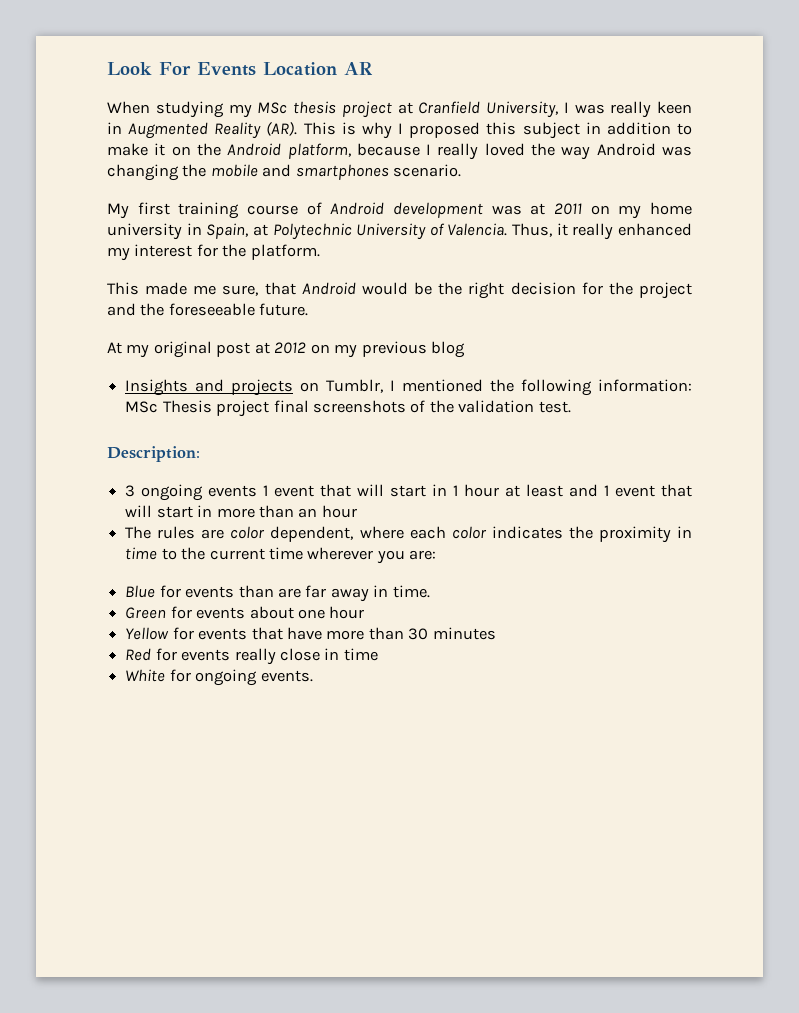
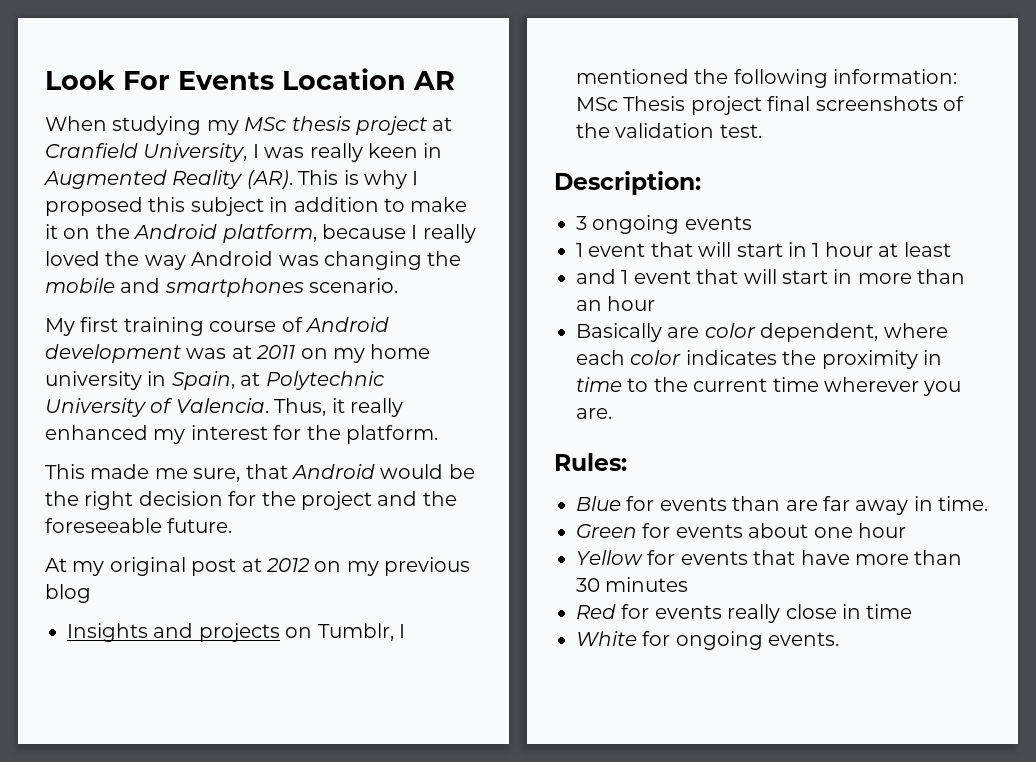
- 3 ongoing events 1 event that will start in 1 hour at least and 1 event that will start in more than an hour
+ 3 ongoing events
+ 1 event that will start in 1 hour at least
+ and 1 event that will start in more than an hour
- The rules are color dependent, where each color indicates the proximity in time to the current time wherever you are:
+ Basically are color dependent, where each color indicates the proximity in time to the current time wherever you are.
+ Rules:

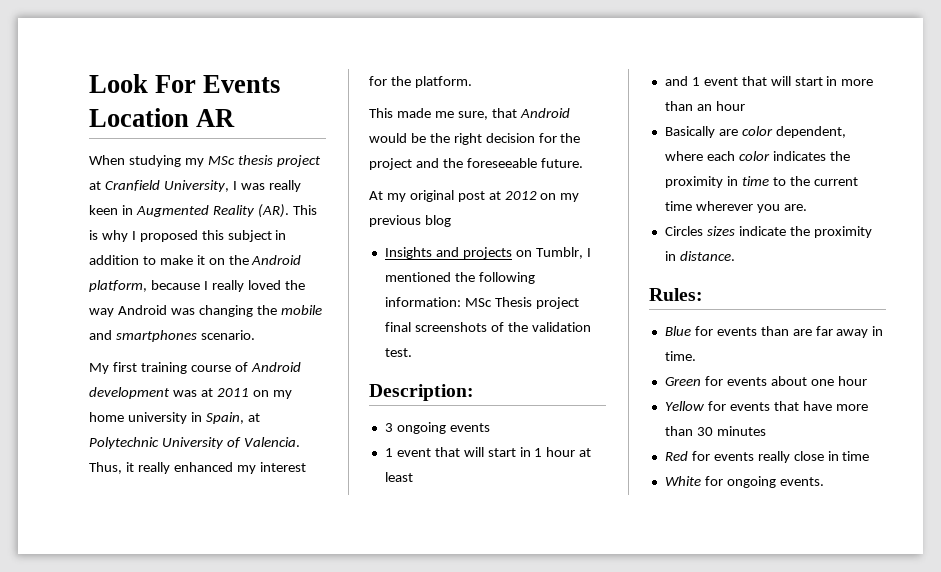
+ Circles sizes indicate the proximity in distance.

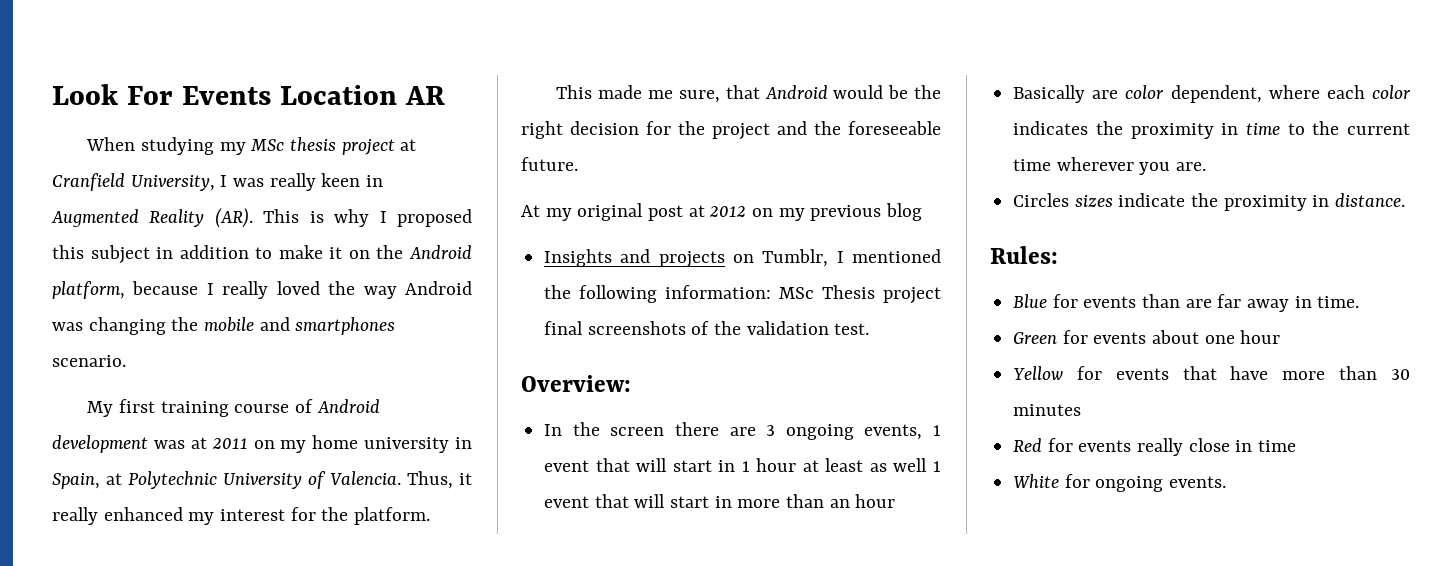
- Description:
- 3 ongoing events
- 1 event that will start in 1 hour at least
- and 1 event that will start in more than an hour
+ Overview:
+ In the screen there are 3 ongoing events, 1 event that will start in 1 hour at least as well 1 event that will start in more than an hour

